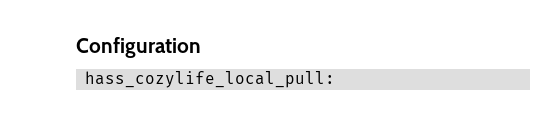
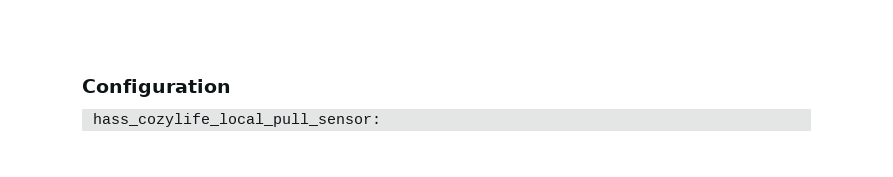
- hass_cozylife_local_pull:
+ hass_cozylife_local_pull_sensor:

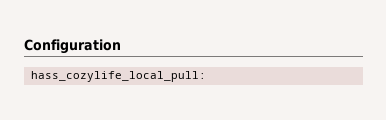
- hass_cozylife_local_pull_sensor:
+ hass_cozylife_local_pull:

